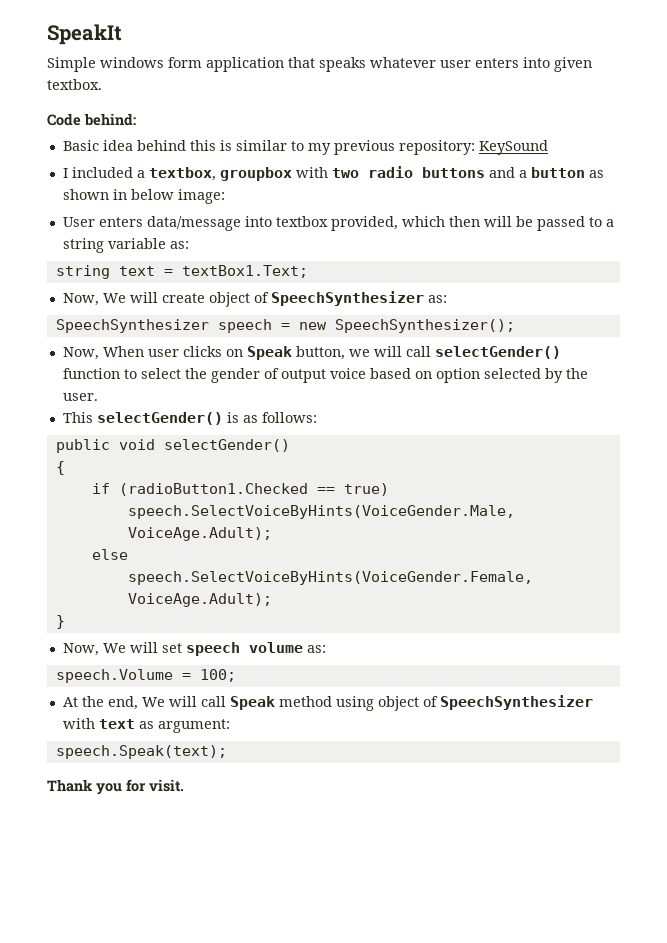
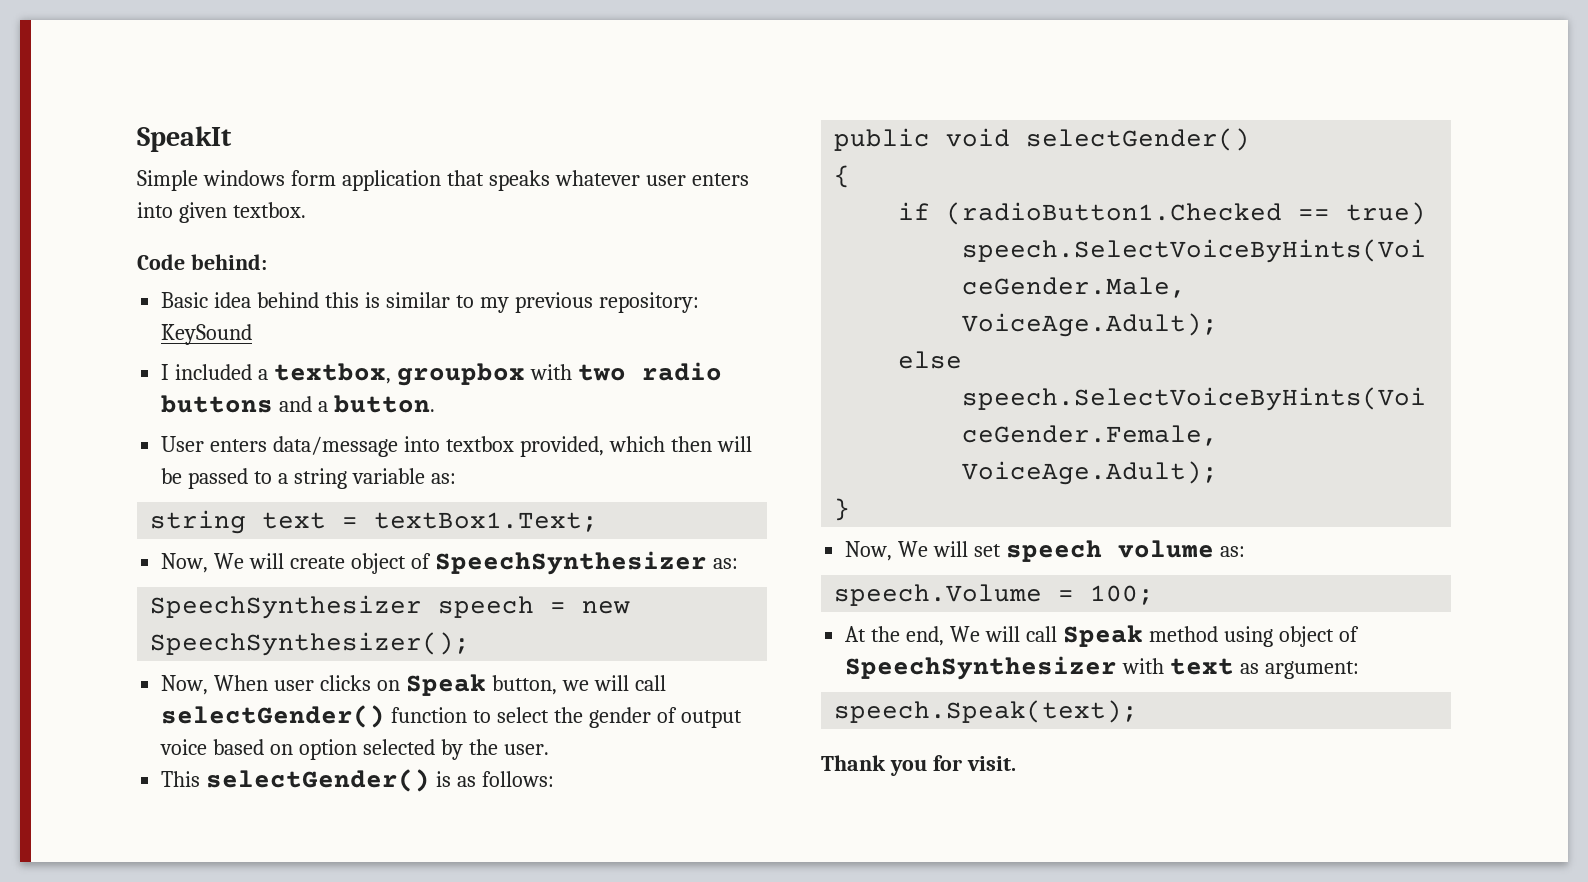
- I included a textbox, groupbox with two radio buttons and a button as shown in below image:
+ I included a textbox, groupbox with two radio buttons and a button.

